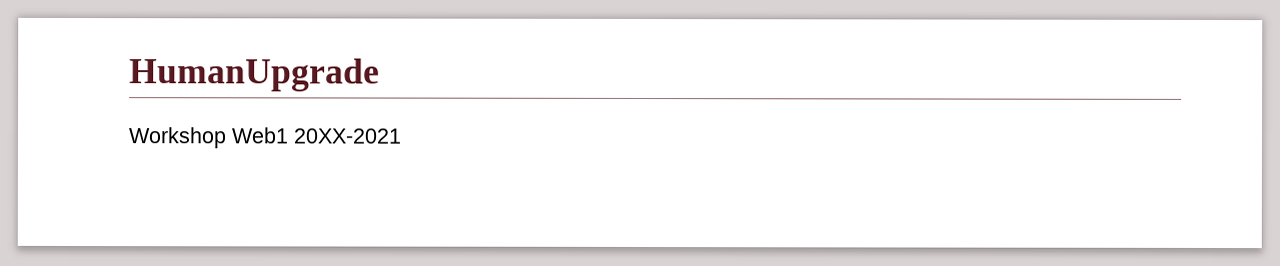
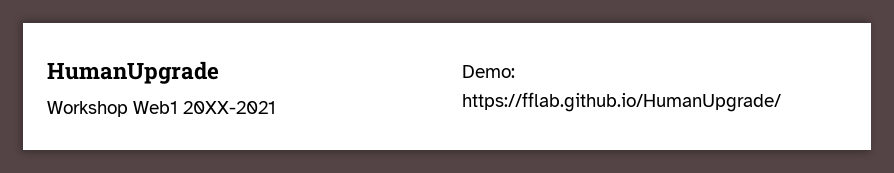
+ Demo: https://fflab.github.io/HumanUpgrade/

